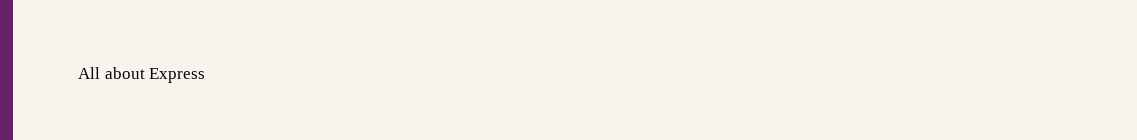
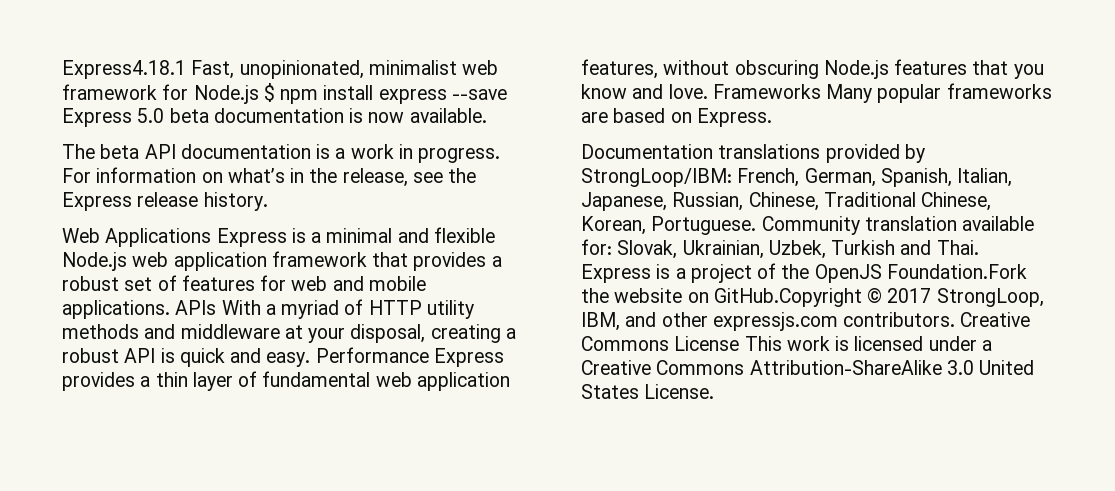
- All about Express
+ Express4.18.1 Fast, unopinionated, minimalist web framework for Node.js $ npm install express --save Express 5.0 beta documentation is now available.
+ The beta API documentation is a work in progress. For information on what’s in the release, see the Express release history.
+ Web Applications Express is a minimal and flexible Node.js web application framework that provides a robust set of features for web and mobile applications. APIs With a myriad of HTTP utility methods and middleware at your disposal, creating a robust API is quick and easy. Performance Express provides a thin layer of fundamental web application features, without obscuring Node.js features that you know and love. Frameworks Many popular frameworks are based on Express.
+ Documentation translations provided by StrongLoop/IBM: French, German, Spanish, Italian, Japanese, Russian, Chinese, Traditional Chinese, Korean, Portuguese. Community translation available for: Slovak, Ukrainian, Uzbek, Turkish and Thai. Express is a project of the OpenJS Foundation.Fork the website on GitHub.Copyright © 2017 StrongLoop, IBM, and other expressjs.com contributors. Creative Commons License This work is licensed under a Creative Commons Attribution-ShareAlike 3.0 United States License.

